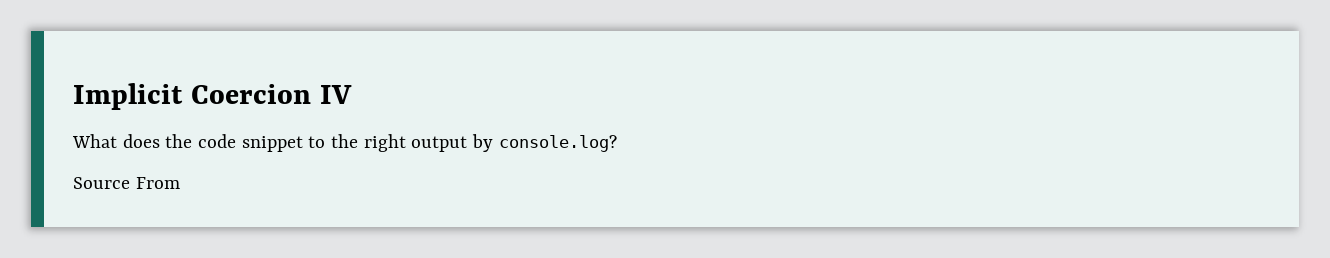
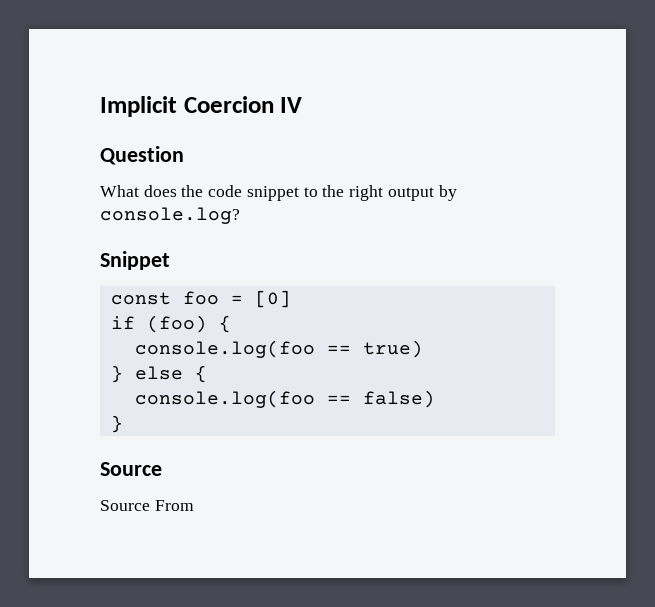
+ Question
+ Snippet
+ const foo = [0]
+ if (foo) {
+ console.log(foo == true)
+ } else {
+ console.log(foo == false)
+ }
+ Source

